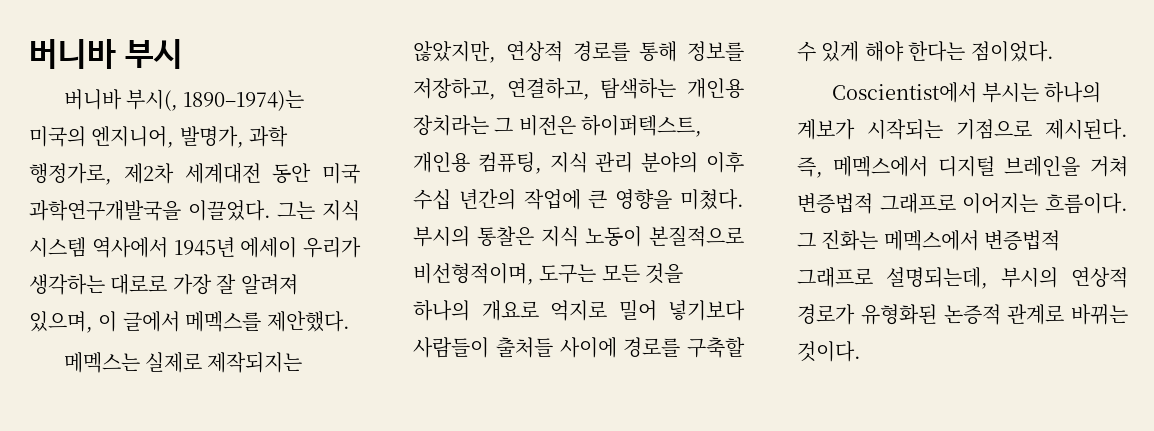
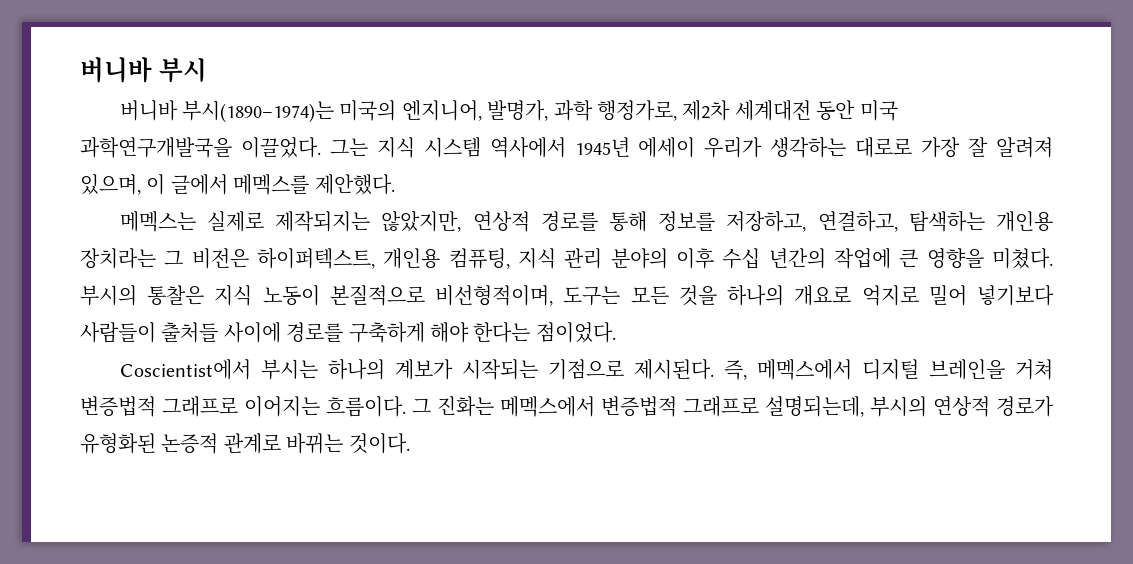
- 버니바 부시(, 1890–1974)는 미국의 엔지니어, 발명가, 과학 행정가로, 제2차 세계대전 동안 미국 과학연구개발국을 이끌었다.
+ 버니바 부시(1890–1974)는 미국의 엔지니어, 발명가, 과학 행정가로, 제2차 세계대전 동안 미국 과학연구개발국을 이끌었다.
- 부시의 통찰은 지식 노동이 본질적으로 비선형적이며, 도구는 모든 것을 하나의 개요로 억지로 밀어 넣기보다 사람들이 출처들 사이에 경로를 구축할 수 있게 해야 한다는 점이었다.
+ 부시의 통찰은 지식 노동이 본질적으로 비선형적이며, 도구는 모든 것을 하나의 개요로 억지로 밀어 넣기보다 사람들이 출처들 사이에 경로를 구축하게 해야 한다는 점이었다.

